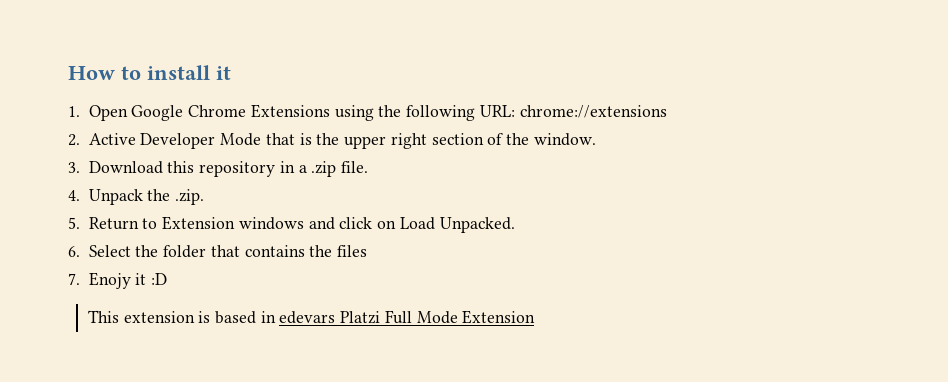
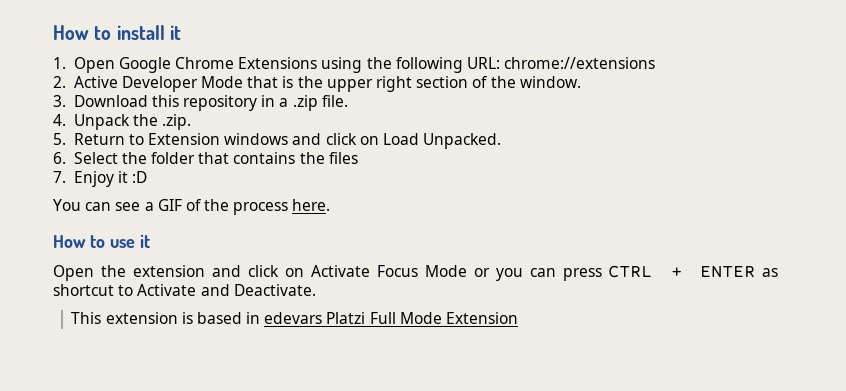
- 7. Enojy it :D
+ 7. Enjoy it :D
+ You can see a GIF of the process here.
+ How to use it
+ Open the extension and click on Activate Focus Mode or you can press CTRL + ENTER as shortcut to Activate and Deactivate.

